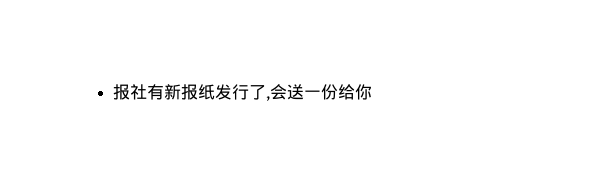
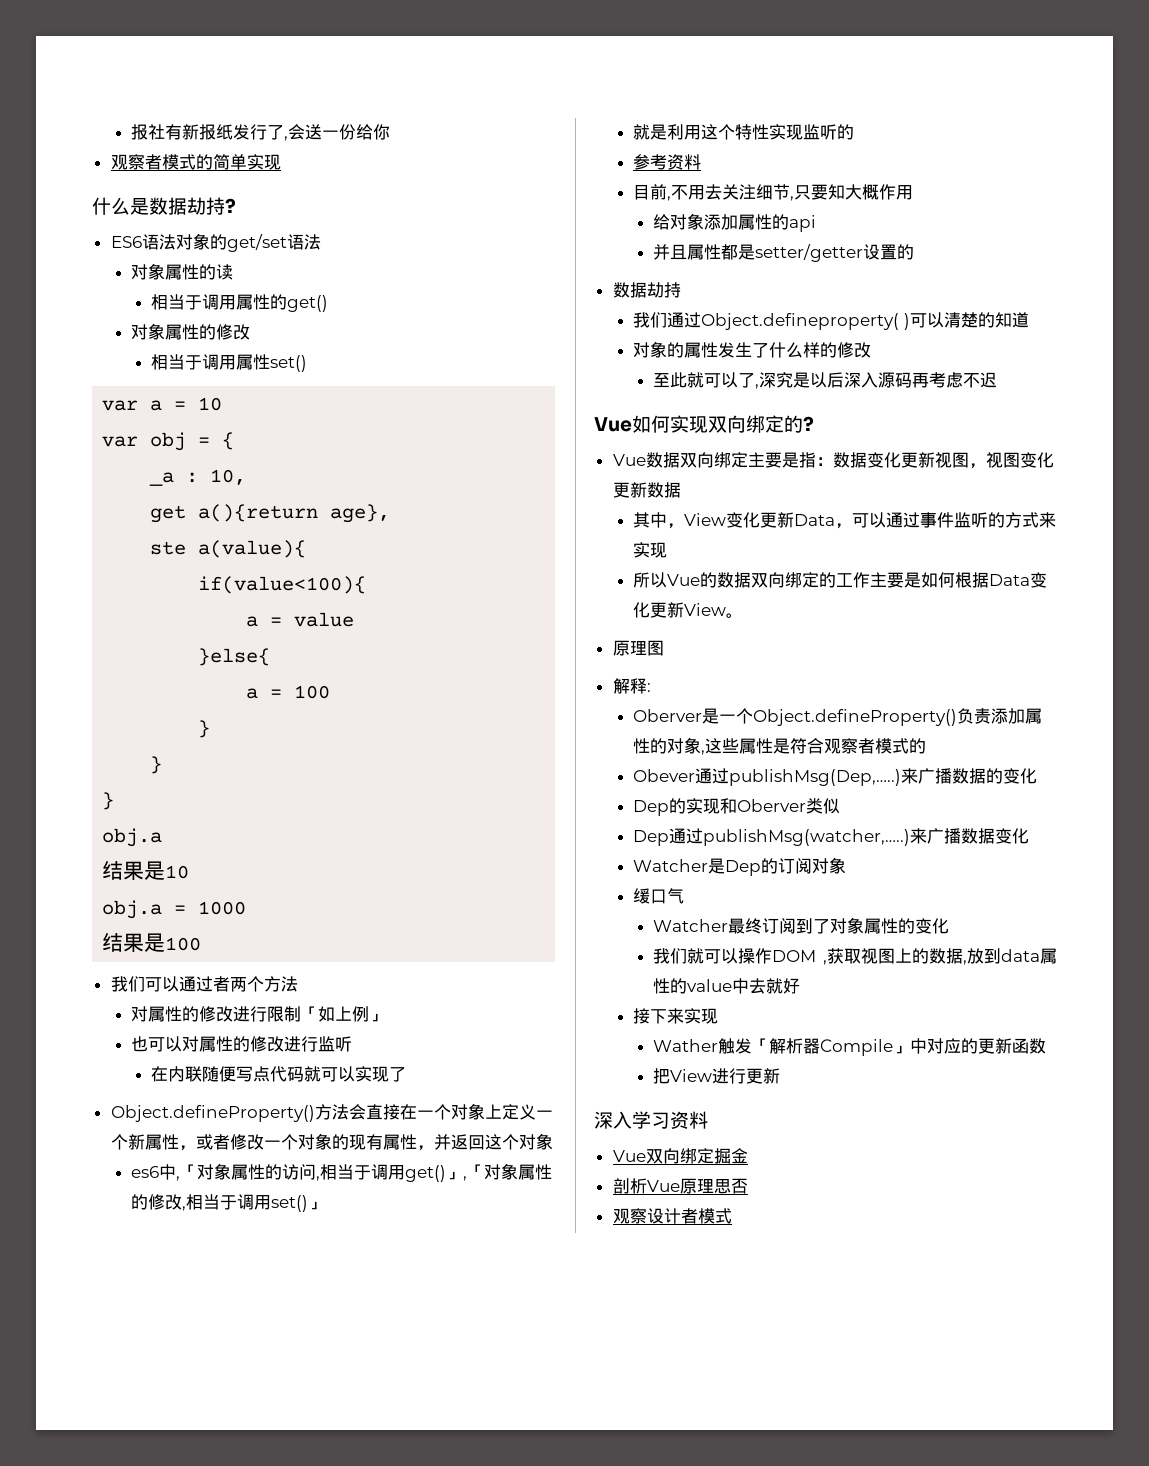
+ 观察者模式的简单实现
+ 什么是数据劫持?
+ ES6语法对象的get/set语法
+ 对象属性的读
+ 相当于调用属性的get()
+ 对象属性的修改
+ 相当于调用属性set()
+ var a = 10
+ var obj = {
+ _a : 10,
+ get a(){return age},
+ ste a(value){
+ if(value<100){
+ a = value
+ }else{
+ a = 100
+ }
+ }
+ }
+ obj.a
+ 结果是10
+ obj.a = 1000
+ 结果是100
+ 我们可以通过者两个方法
+ 对属性的修改进行限制「如上例」
+ 也可以对属性的修改进行监听
+ 在内联随便写点代码就可以实现了
+ Object.defineProperty()方法会直接在一个对象上定义一个新属性，或者修改一个对象的现有属性，并返回这个对象
+ es6中,「对象属性的访问,相当于调用get()」,「对象属性的修改,相当于调用set()」
+ 就是利用这个特性实现监听的
+ 参考资料
+ 目前,不用去关注细节,只要知大概作用
+ 给对象添加属性的api
+ 并且属性都是setter/getter设置的
+ 数据劫持
+ 我们通过Object.defineproperty( )可以清楚的知道
+ 对象的属性发生了什么样的修改
+ 至此就可以了,深究是以后深入源码再考虑不迟
+ Vue如何实现双向绑定的?
+ Vue数据双向绑定主要是指：数据变化更新视图，视图变化更新数据
+ 其中，View变化更新Data，可以通过事件监听的方式来实现
+ 所以Vue的数据双向绑定的工作主要是如何根据Data变化更新View。
+ 原理图
+ 解释:
+ Oberver是一个Object.defineProperty()负责添加属性的对象,这些属性是符合观察者模式的
+ Obever通过publishMsg(Dep,…..)来广播数据的变化
+ Dep的实现和Oberver类似
+ Dep通过publishMsg(watcher,…..)来广播数据变化
+ Watcher是Dep的订阅对象
+ 缓口气
+ Watcher最终订阅到了对象属性的变化
+ 我们就可以操作DOM ,获取视图上的数据,放到data属性的value中去就好
+ 接下来实现
+ Wather触发「解析器Compile」中对应的更新函数
+ 把View进行更新
+ 深入学习资料
+ Vue双向绑定掘金
+ 剖析Vue原理思否
+ 观察设计者模式

